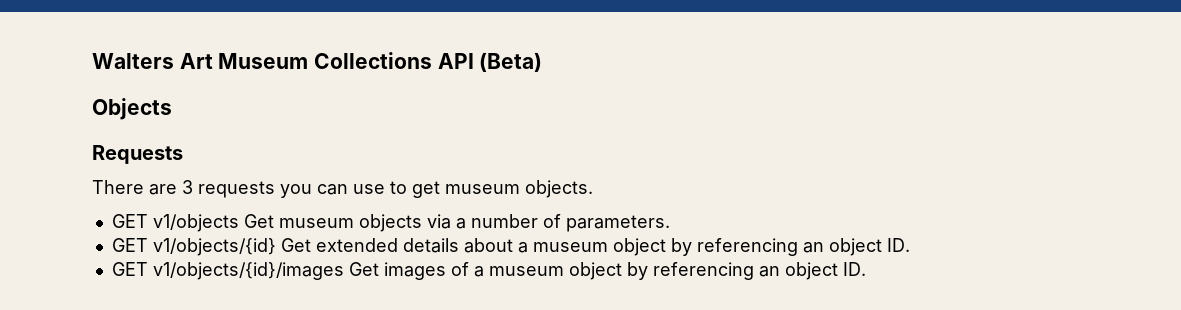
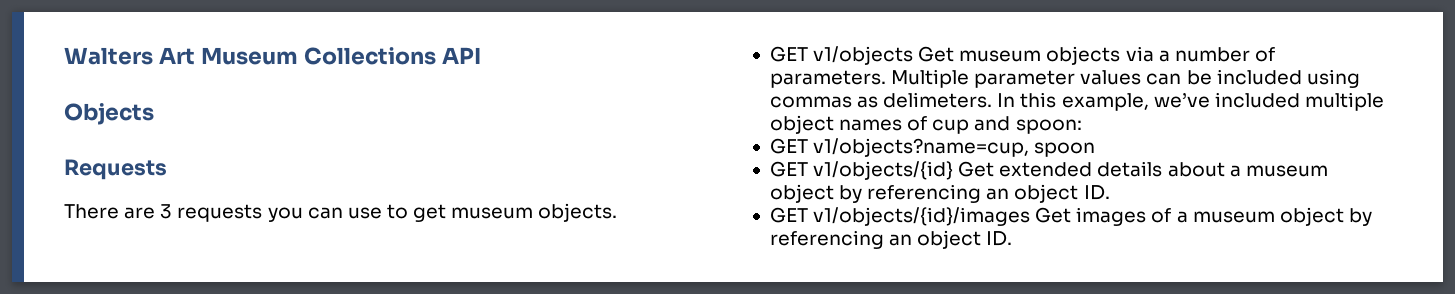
- Walters Art Museum Collections API (Beta)
+ Walters Art Museum Collections API
+ Multiple parameter values can be included using commas as delimeters. In this example, we’ve included multiple object names of cup and spoon:
+ GET v1/objects?name=cup, spoon

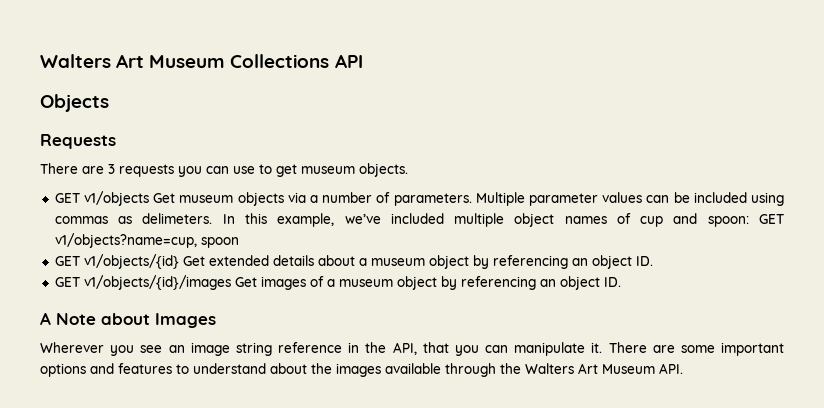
- In this example, we’ve included multiple object names of cup and spoon:
- GET v1/objects?name=cup, spoon
+ In this example, we’ve included multiple object names of cup and spoon: GET v1/objects?name=cup, spoon
+ A Note about Images
+ Wherever you see an image string reference in the API, that you can manipulate it. There are some important options and features to understand about the images available through the Walters Art Museum API.

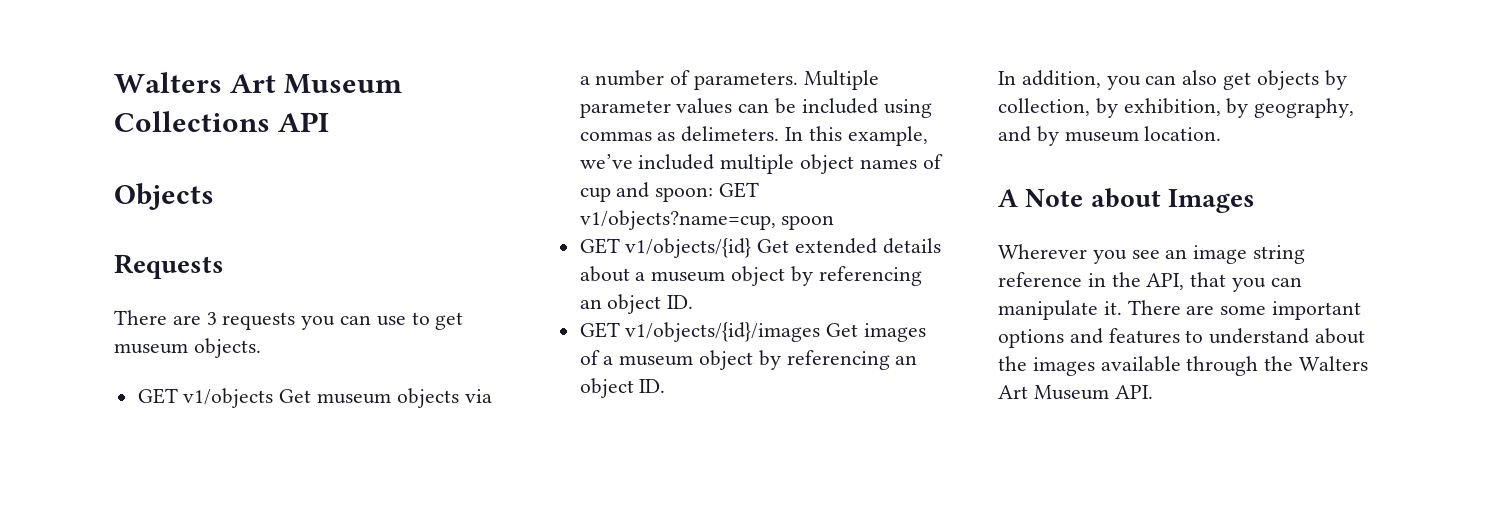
+ In addition, you can also get objects by collection, by exhibition, by geography, and by museum location.

